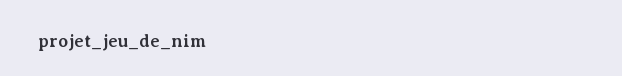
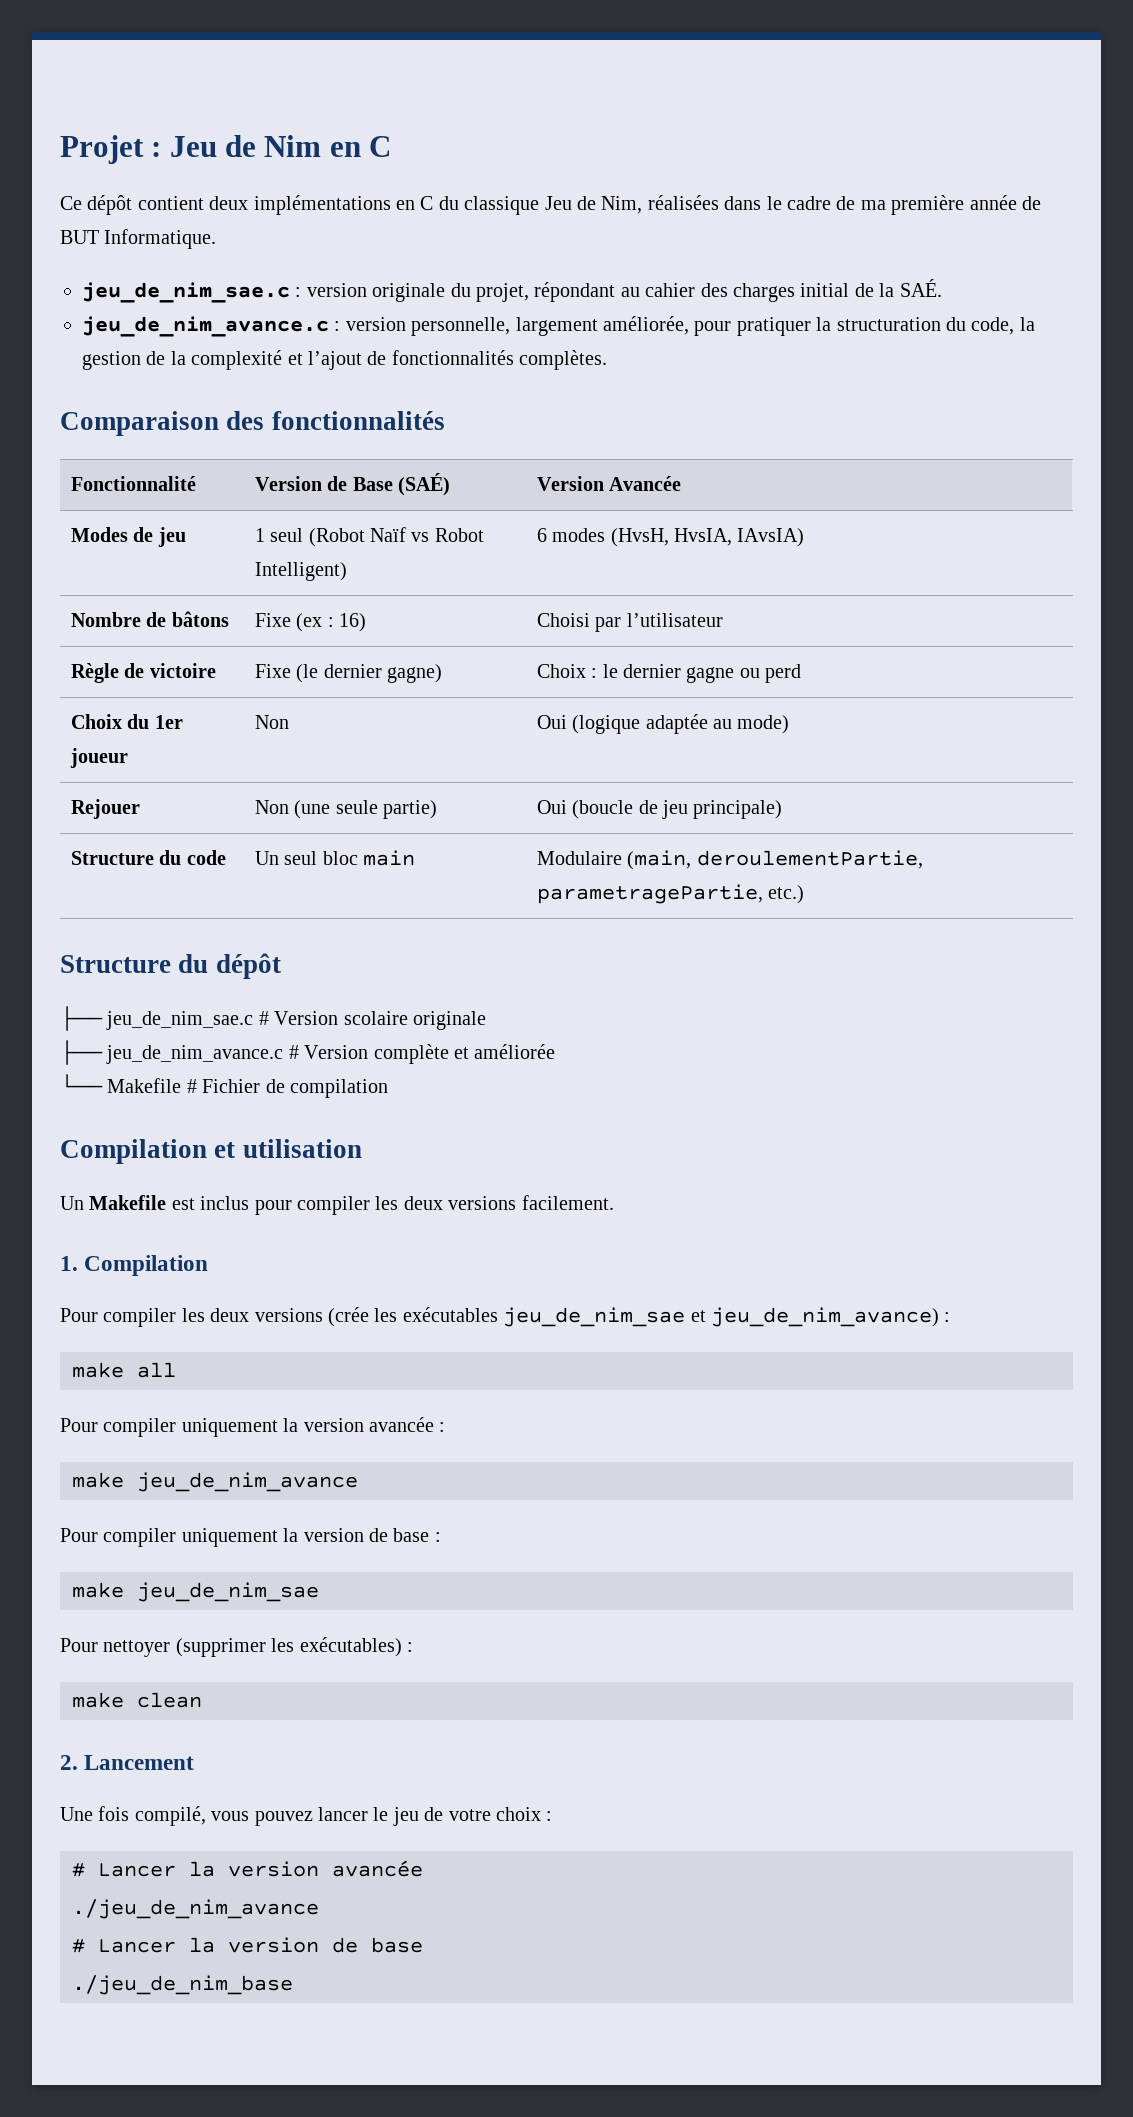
- projet_jeu_de_nim
+ Projet : Jeu de Nim en C
+ Ce dépôt contient deux implémentations en C du classique Jeu de Nim, réalisées dans le cadre de ma première année de BUT Informatique.
+ jeu_de_nim_sae.c : version originale du projet, répondant au cahier des charges initial de la SAÉ.
+ jeu_de_nim_avance.c : version personnelle, largement améliorée, pour pratiquer la structuration du code, la gestion de la complexité et l’ajout de fonctionnalités complètes.
+ Comparaison des fonctionnalités
+ Fonctionnalité | Version de Base (SAÉ) | Version Avancée
+ Modes de jeu | 1 seul (Robot Naïf vs Robot Intelligent) | 6 modes (HvsH, HvsIA, IAvsIA)
+ Nombre de bâtons | Fixe (ex : 16) | Choisi par l’utilisateur
+ Règle de victoire | Fixe (le dernier gagne) | Choix : le dernier gagne ou perd
+ Choix du 1er joueur | Non | Oui (logique adaptée au mode)
+ Rejouer | Non (une seule partie) | Oui (boucle de jeu principale)
+ Structure du code | Un seul bloc main | Modulaire (main, deroulementPartie, parametragePartie, etc.)
+ Structure du dépôt
+ ├── jeu_de_nim_sae.c # Version scolaire originale
+ ├── jeu_de_nim_avance.c # Version complète et améliorée
+ └── Makefile # Fichier de compilation
+ Compilation et utilisation
+ Un Makefile est inclus pour compiler les deux versions facilement.
+ 1. Compilation
+ Pour compiler les deux versions (crée les exécutables jeu_de_nim_sae et jeu_de_nim_avance) :
+ make all
+ Pour compiler uniquement la version avancée :
+ make jeu_de_nim_avance
+ Pour compiler uniquement la version de base :
+ make jeu_de_nim_sae
+ Pour nettoyer (supprimer les exécutables) :
+ make clean
+ 2. Lancement
+ Une fois compilé, vous pouvez lancer le jeu de votre choix :
+ # Lancer la version avancée
+ ./jeu_de_nim_avance
+ # Lancer la version de base
+ ./jeu_de_nim_base

